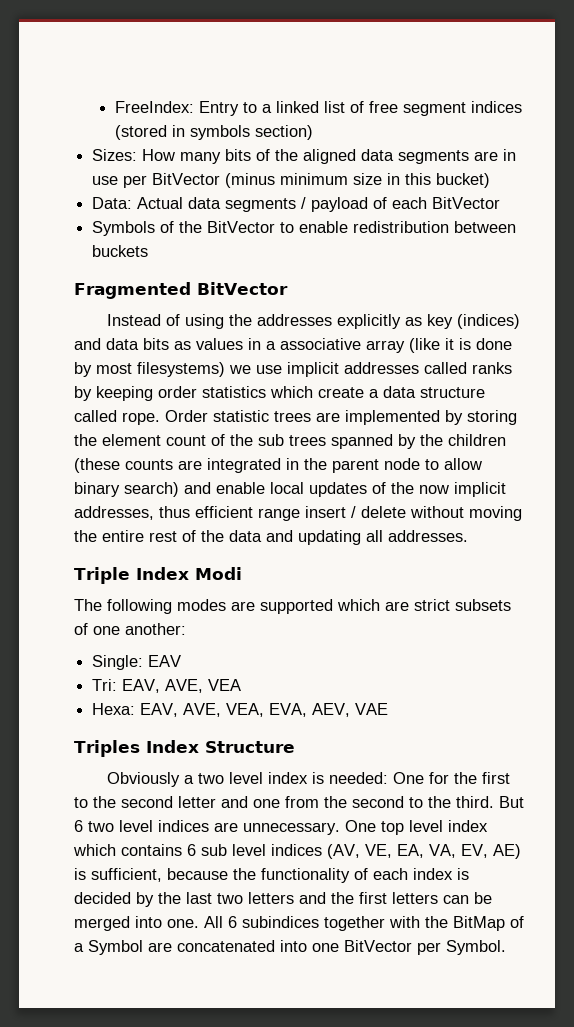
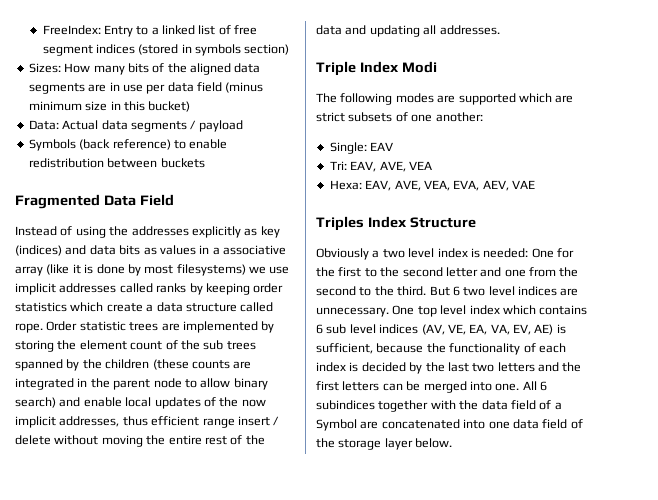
- Sizes: How many bits of the aligned data segments are in use per BitVector (minus minimum size in this bucket)
+ Sizes: How many bits of the aligned data segments are in use per data field (minus minimum size in this bucket)
- Data: Actual data segments / payload of each BitVector
- Symbols of the BitVector to enable redistribution between buckets
+ Data: Actual data segments / payload
+ Symbols (back reference) to enable redistribution between buckets
- Fragmented BitVector
+ Fragmented Data Field
- All 6 subindices together with the BitMap of a Symbol are concatenated into one BitVector per Symbol.
+ All 6 subindices together with the data field of a Symbol are concatenated into one data field of the storage layer below.

